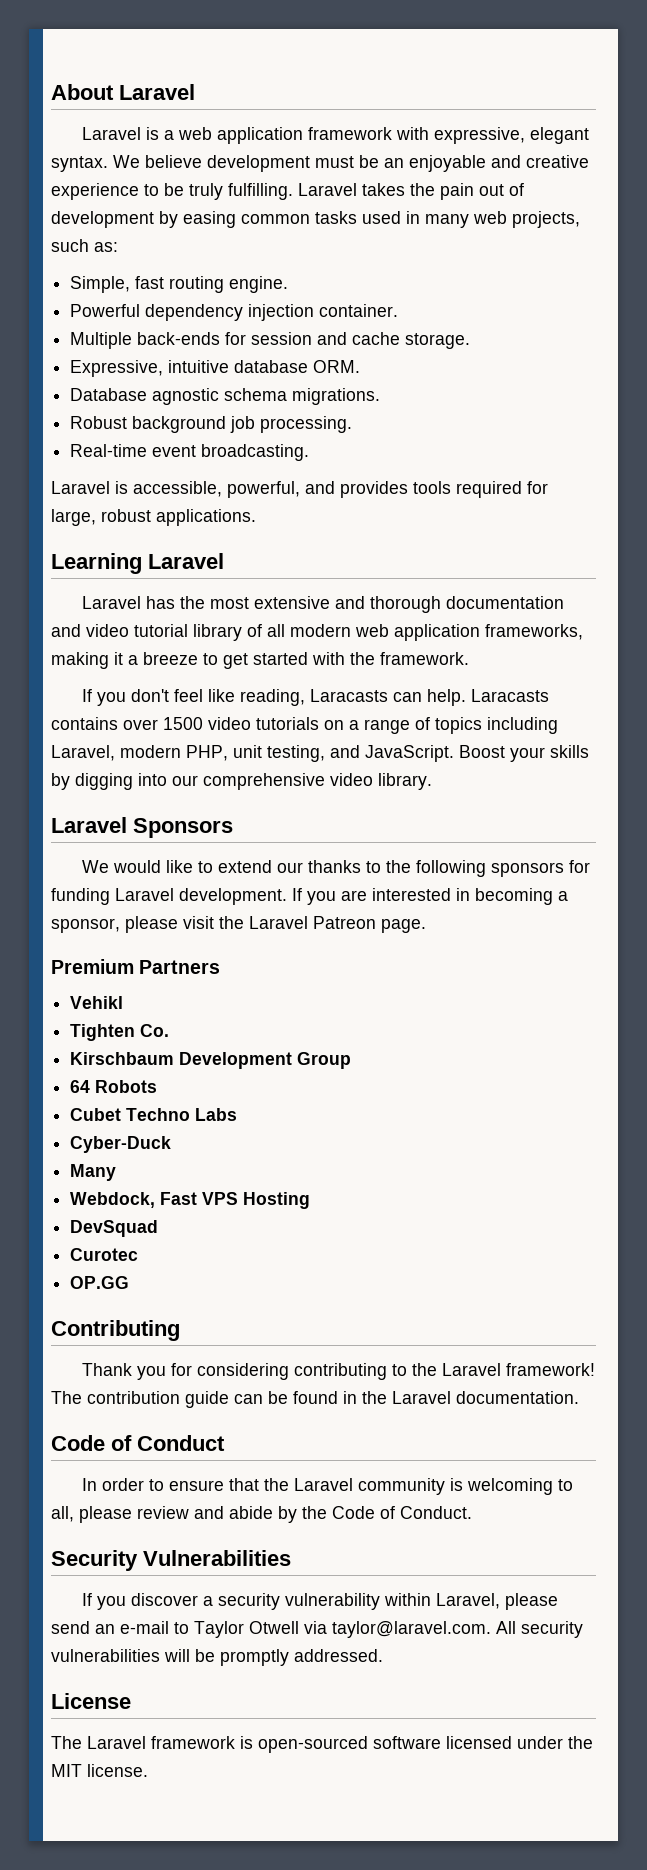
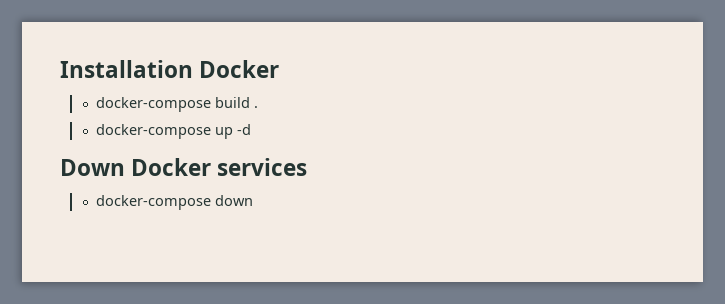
- About Laravel
- Laravel is a web application framework with expressive, elegant syntax. We believe development must be an enjoyable and creative experience to be truly fulfilling. Laravel takes the pain out of development by easing common tasks used in many web projects, such as:
- Simple, fast routing engine.
- Powerful dependency injection container.
- Multiple back-ends for session and cache storage.
- Expressive, intuitive database ORM.
- Database agnostic schema migrations.
- Robust background job processing.
- Real-time event broadcasting.
- Laravel is accessible, powerful, and provides tools required for large, robust applications.
- Learning Laravel
- Laravel has the most extensive and thorough documentation and video tutorial library of all modern web application frameworks, making it a breeze to get started with the framework.
- If you don't feel like reading, Laracasts can help. Laracasts contains over 1500 video tutorials on a range of topics including Laravel, modern PHP, unit testing, and JavaScript. Boost your skills by digging into our comprehensive video library.
- Laravel Sponsors
- We would like to extend our thanks to the following sponsors for funding Laravel development. If you are interested in becoming a sponsor, please visit the Laravel Patreon page.
- Premium Partners
- Vehikl
- Tighten Co.
- Kirschbaum Development Group
- 64 Robots
- Cubet Techno Labs
- Cyber-Duck
- Many
- Webdock, Fast VPS Hosting
- DevSquad
- Curotec
- OP.GG
- Contributing
- Thank you for considering contributing to the Laravel framework! The contribution guide can be found in the Laravel documentation.
- Code of Conduct
- In order to ensure that the Laravel community is welcoming to all, please review and abide by the Code of Conduct.
- Security Vulnerabilities
- If you discover a security vulnerability within Laravel, please send an e-mail to Taylor Otwell via taylor@laravel.com. All security vulnerabilities will be promptly addressed.
- License
- The Laravel framework is open-sourced software licensed under the MIT license.
+ Installation Docker
+ docker-compose build .
+ docker-compose up -d
+ Down Docker services
+ docker-compose down

